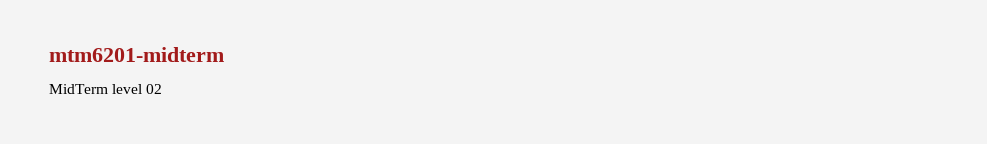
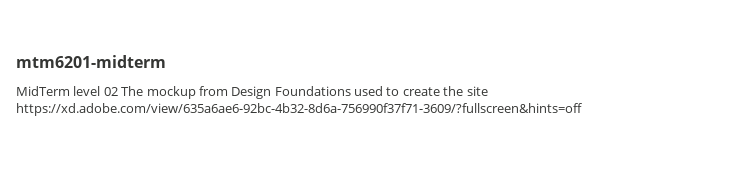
- MidTerm level 02
+ MidTerm level 02 The mockup from Design Foundations used to create the site https://xd.adobe.com/view/635a6ae6-92bc-4b32-8d6a-756990f37f71-3609/?fullscreen&hints=off

